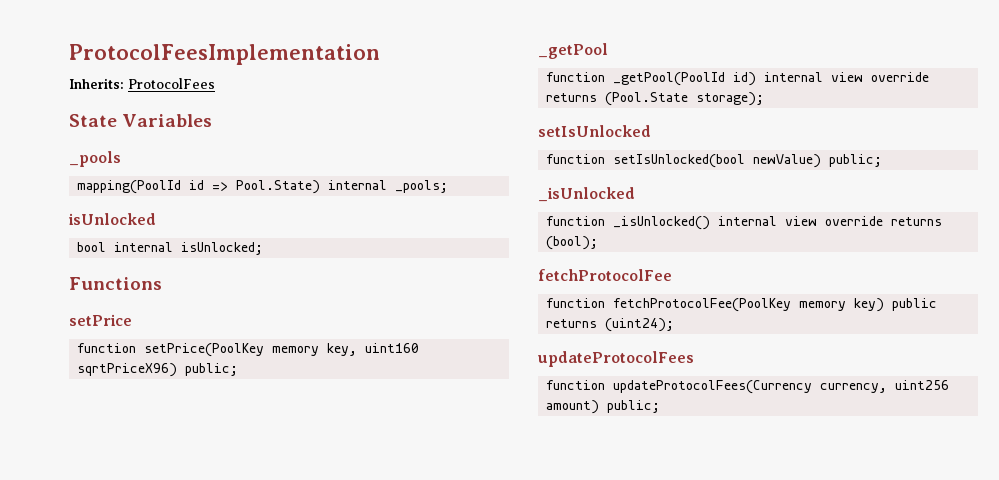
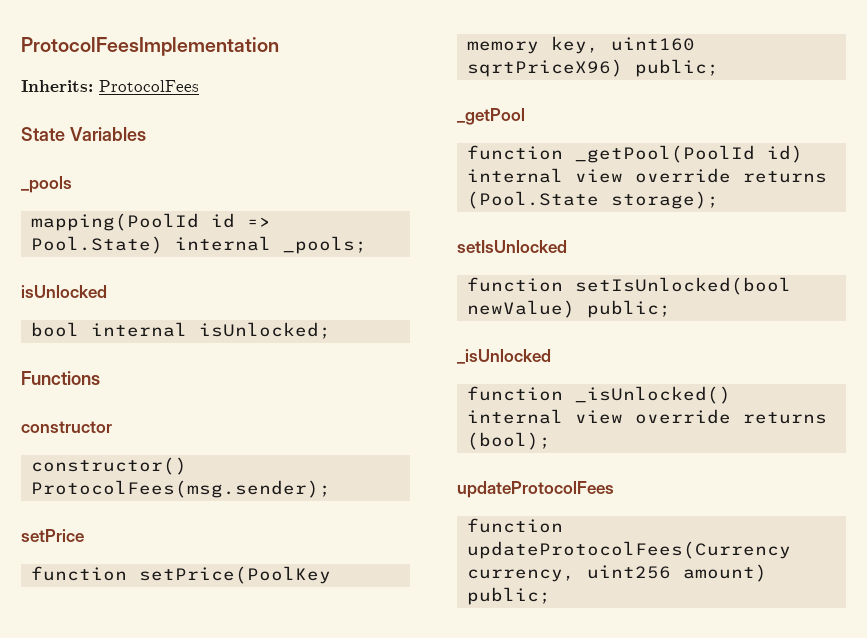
+ constructor
+ constructor() ProtocolFees(msg.sender);
- fetchProtocolFee
- function fetchProtocolFee(PoolKey memory key) public returns (uint24);

